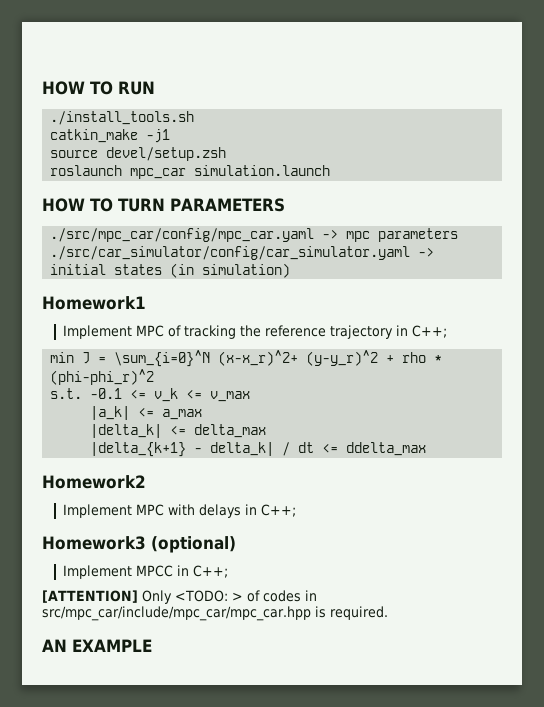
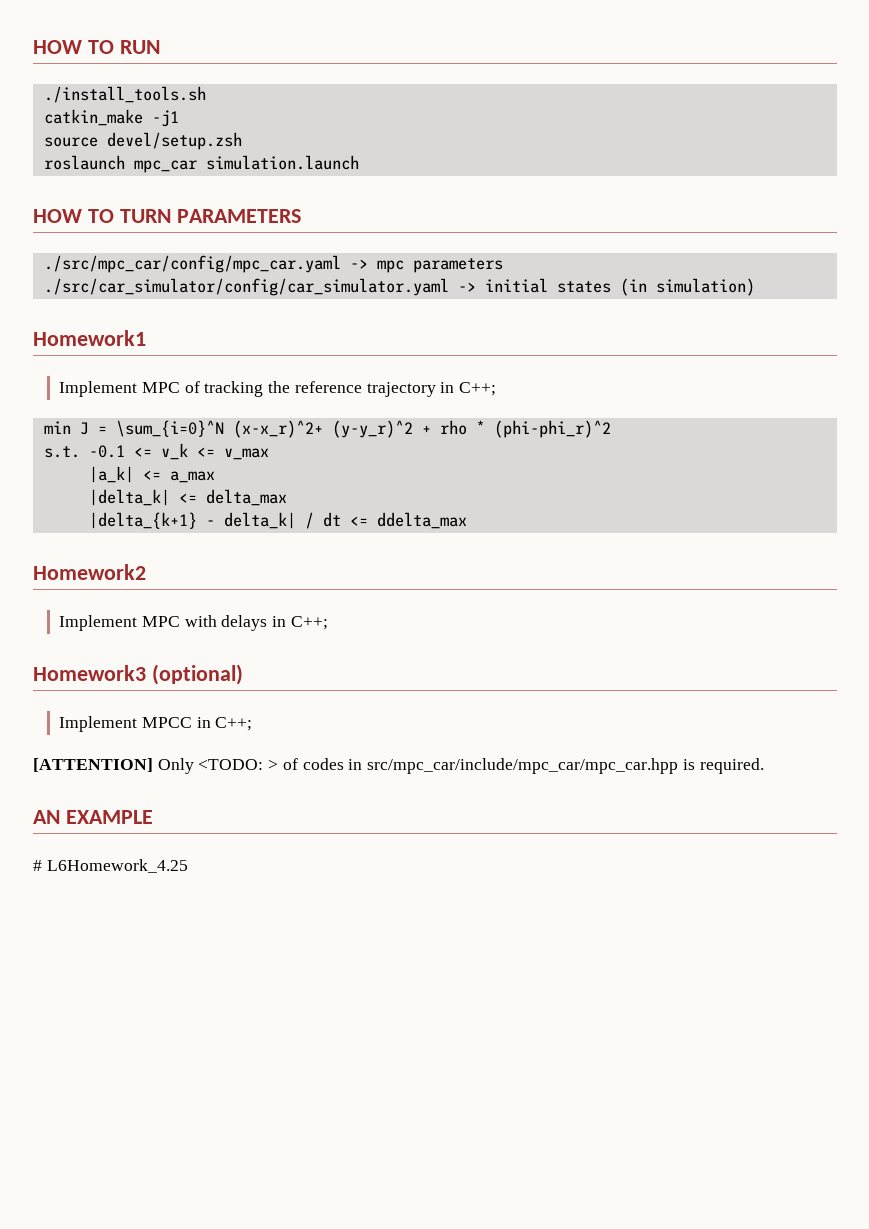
+ # L6Homework_4.25

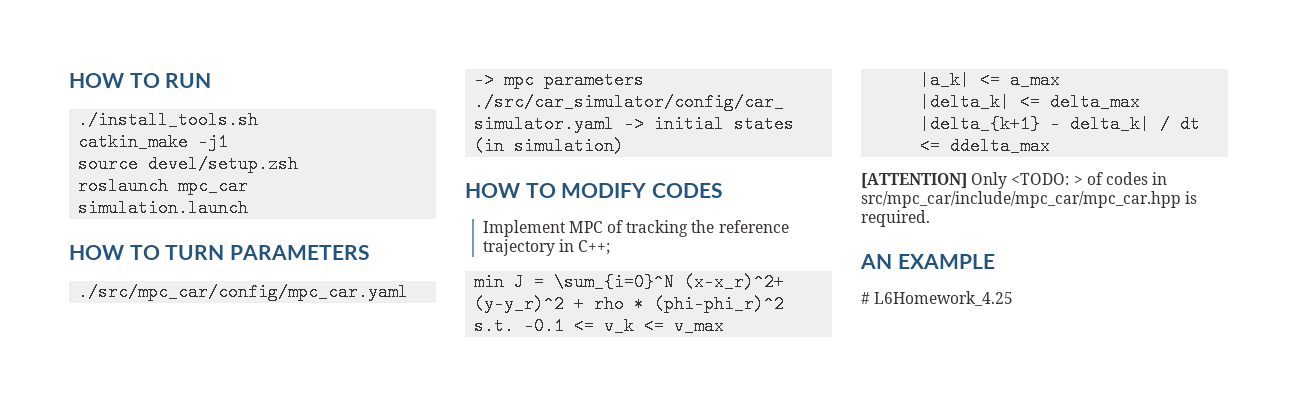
- Homework1
+ HOW TO MODIFY CODES
- Homework2
- Implement MPC with delays in C++;
- Homework3 (optional)
- Implement MPCC in C++;

